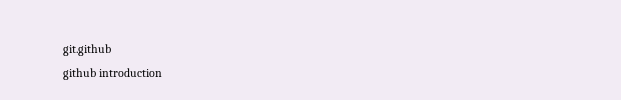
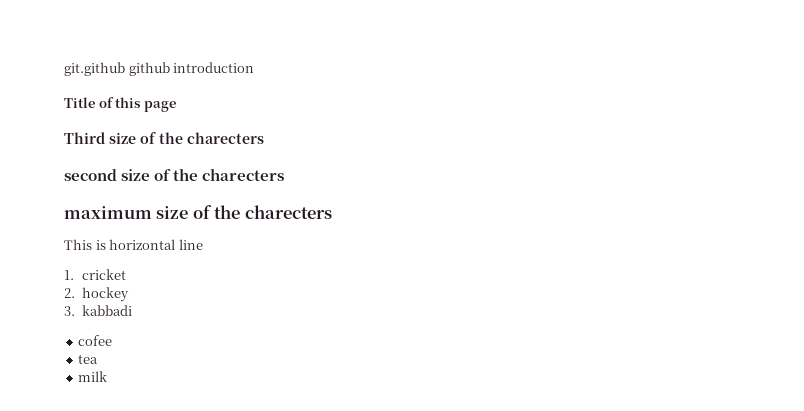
- git.github
- github introduction
+ git.github github introduction
+ Title of this page
+ Third size of the charecters
+ second size of the charecters
+ maximum size of the charecters
+ This is horizontal line
+ 1. cricket
+ 2. hockey
+ 3. kabbadi
+ cofee
+ tea
+ milk

